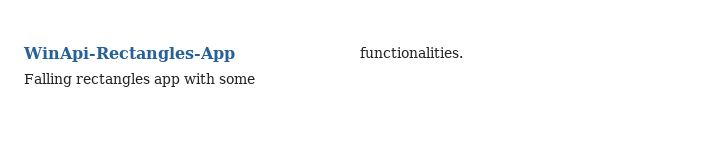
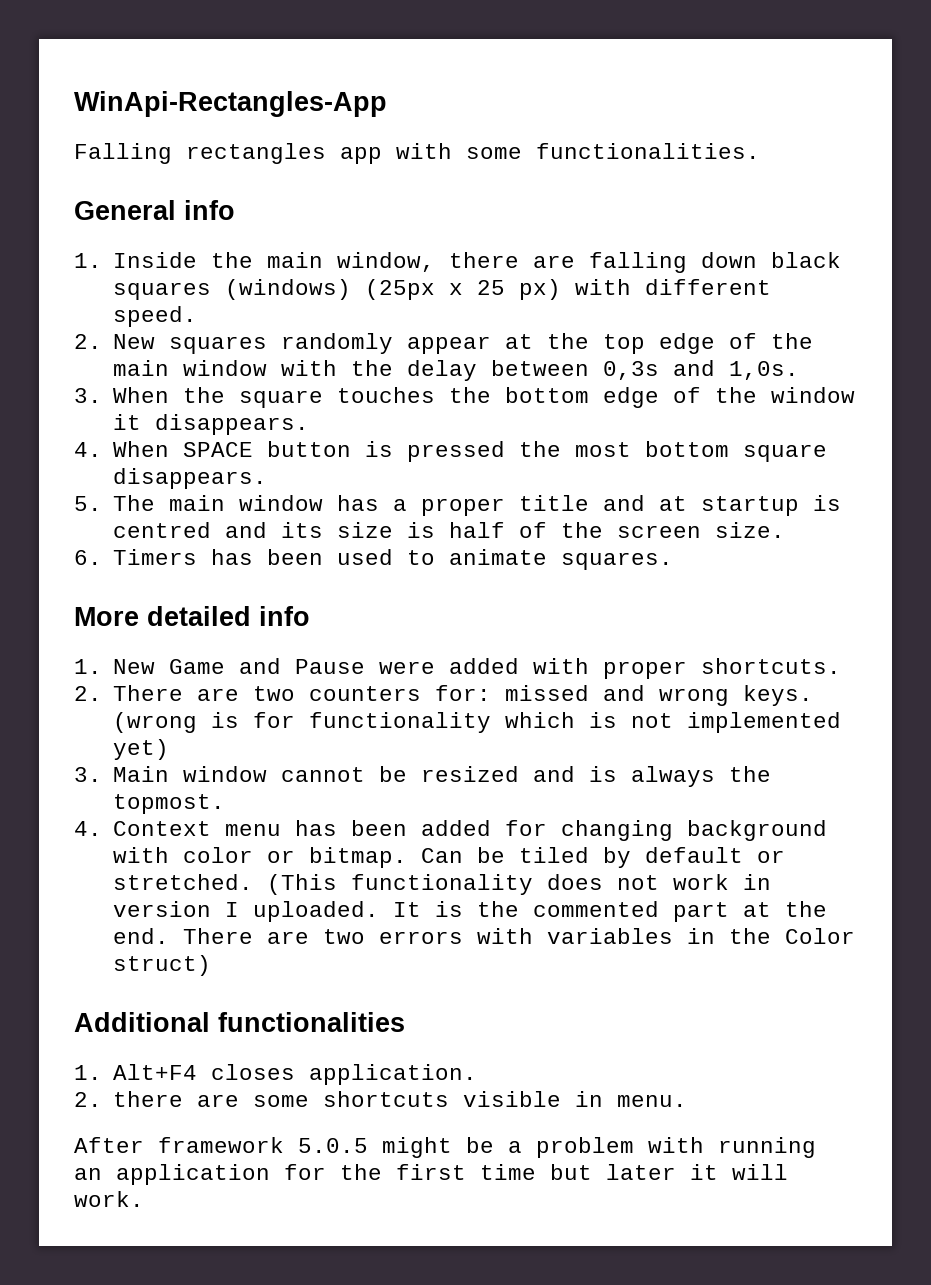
+ General info
+ 1. Inside the main window, there are falling down black squares (windows) (25px x 25 px) with different speed.
+ 2. New squares randomly appear at the top edge of the main window with the delay between 0,3s and 1,0s.
+ 3. When the square touches the bottom edge of the window it disappears.
+ 4. When SPACE button is pressed the most bottom square disappears.
+ 5. The main window has a proper title and at startup is centred and its size is half of the screen size.
+ 6. Timers has been used to animate squares.
+ More detailed info
+ 1. New Game and Pause were added with proper shortcuts.
+ 2. There are two counters for: missed and wrong keys. (wrong is for functionality which is not implemented yet)
+ 3. Main window cannot be resized and is always the topmost.
+ 4. Context menu has been added for changing background with color or bitmap. Can be tiled by default or stretched. (This functionality does not work in version I uploaded. It is the commented part at the end. There are two errors with variables in the Color struct)
+ Additional functionalities
+ 1. Alt+F4 closes application.
+ 2. there are some shortcuts visible in menu.
+ After framework 5.0.5 might be a problem with running an application for the first time but later it will work.

